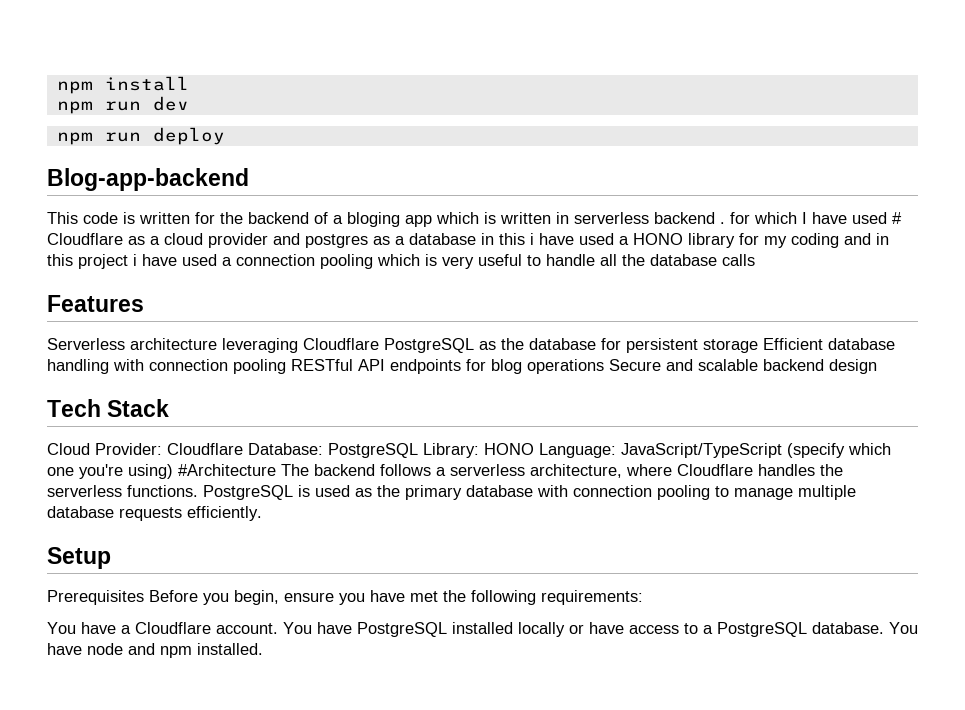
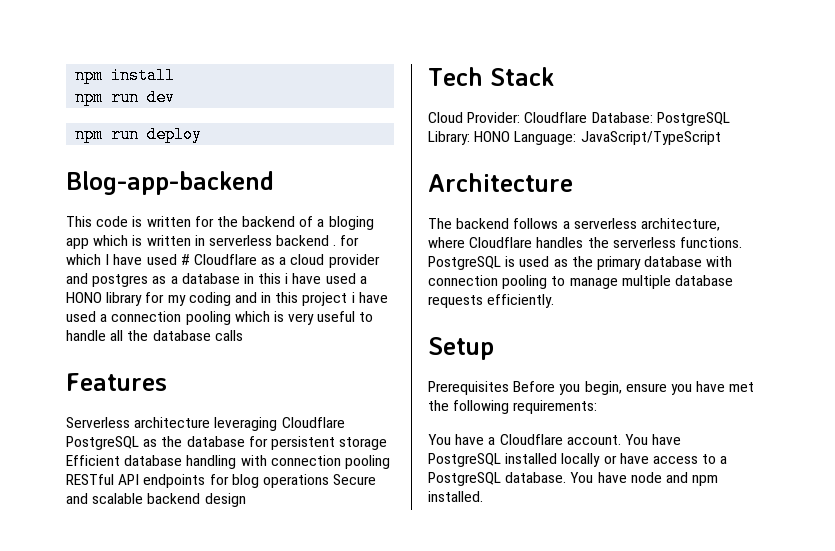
- Cloud Provider: Cloudflare Database: PostgreSQL Library: HONO Language: JavaScript/TypeScript (specify which one you're using) #Architecture The backend follows a serverless architecture, where Cloudflare handles the serverless functions.
+ Cloud Provider: Cloudflare Database: PostgreSQL Library: HONO Language: JavaScript/TypeScript
+ Architecture
+ The backend follows a serverless architecture, where Cloudflare handles the serverless functions.

